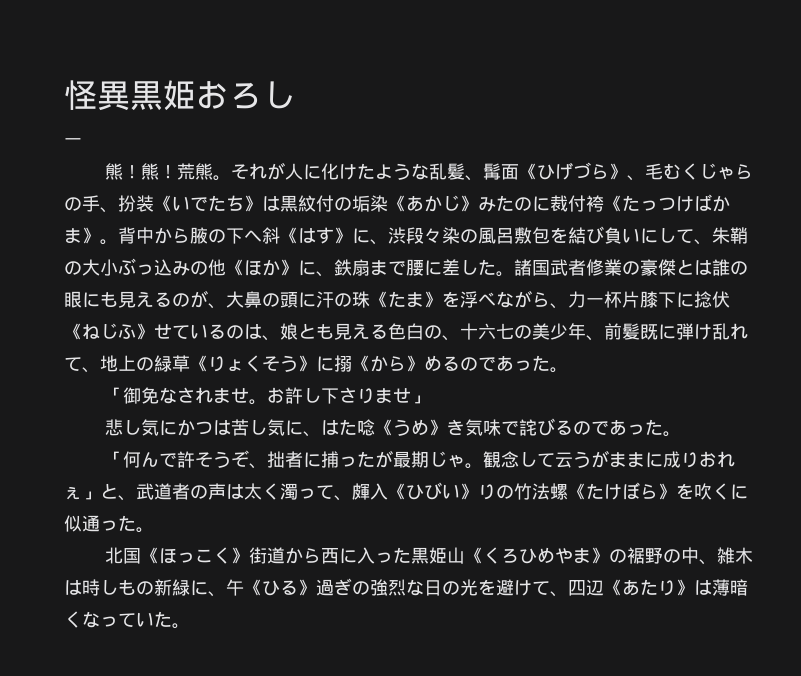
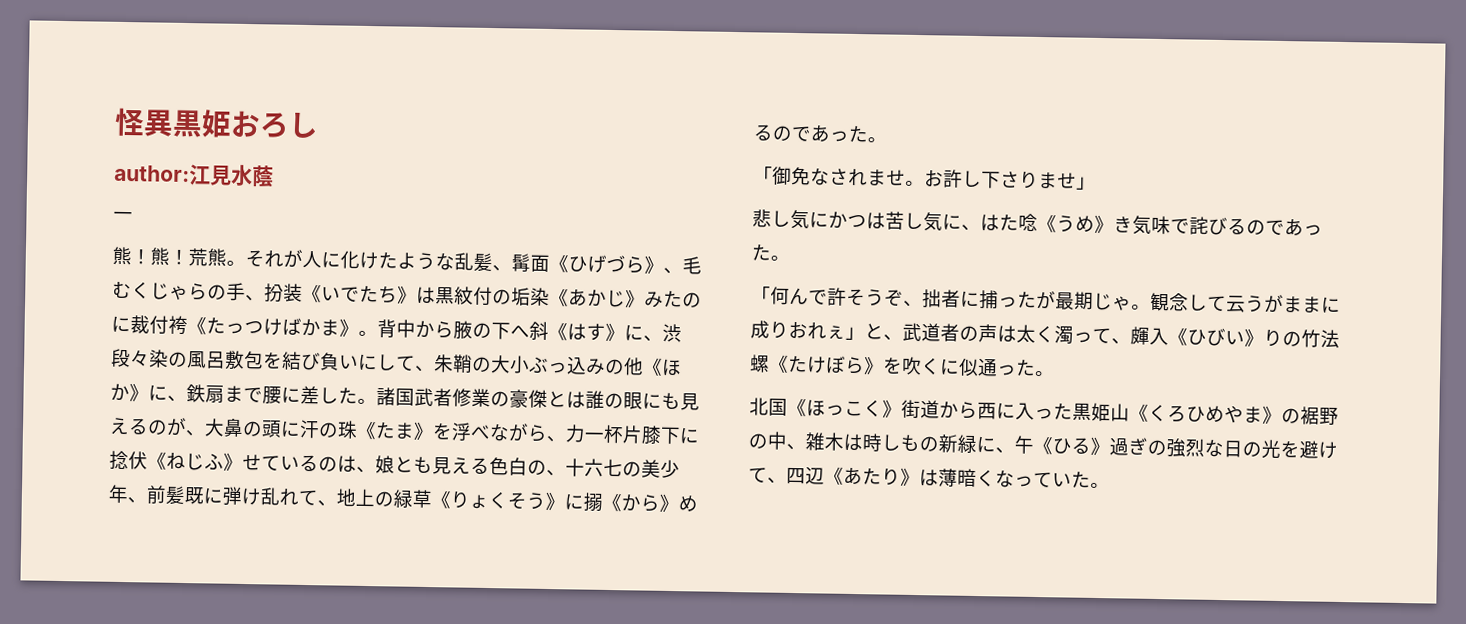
+ author:江見水蔭

